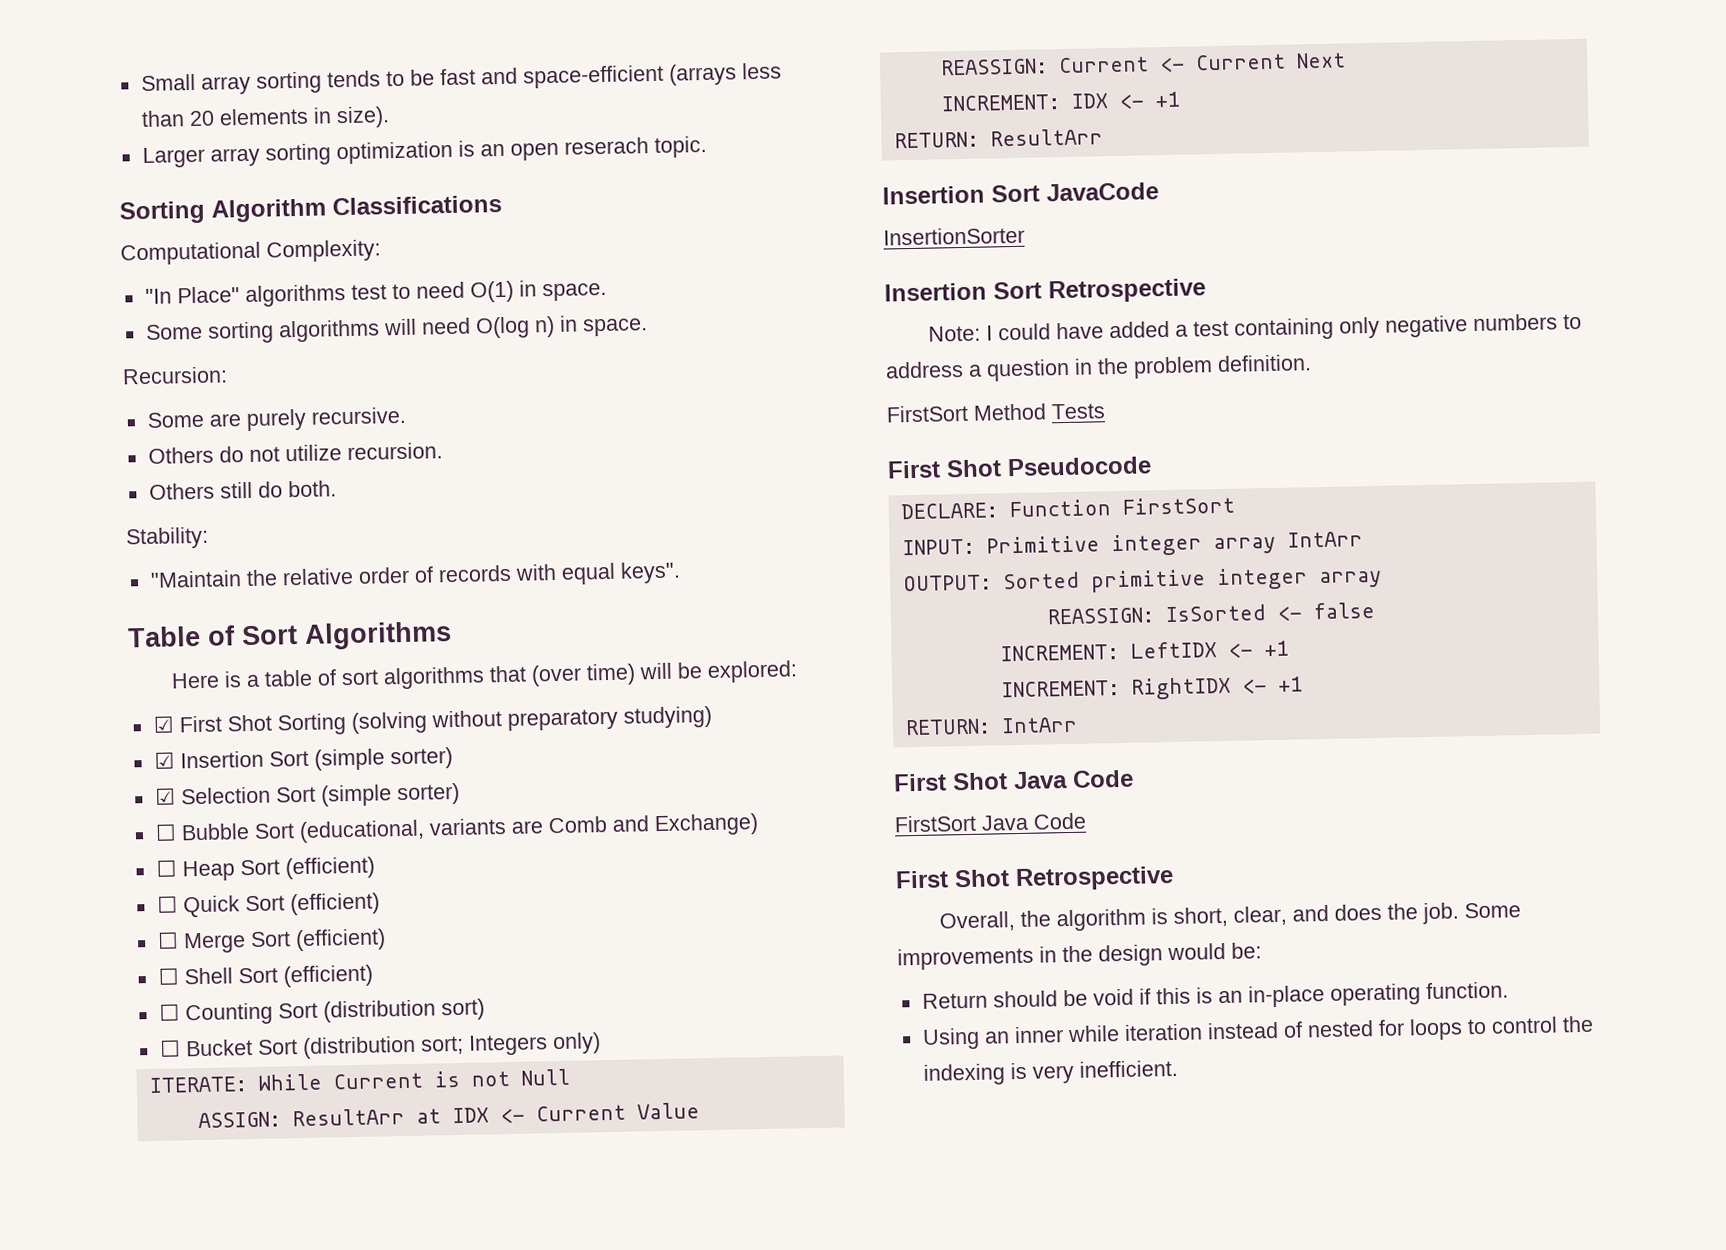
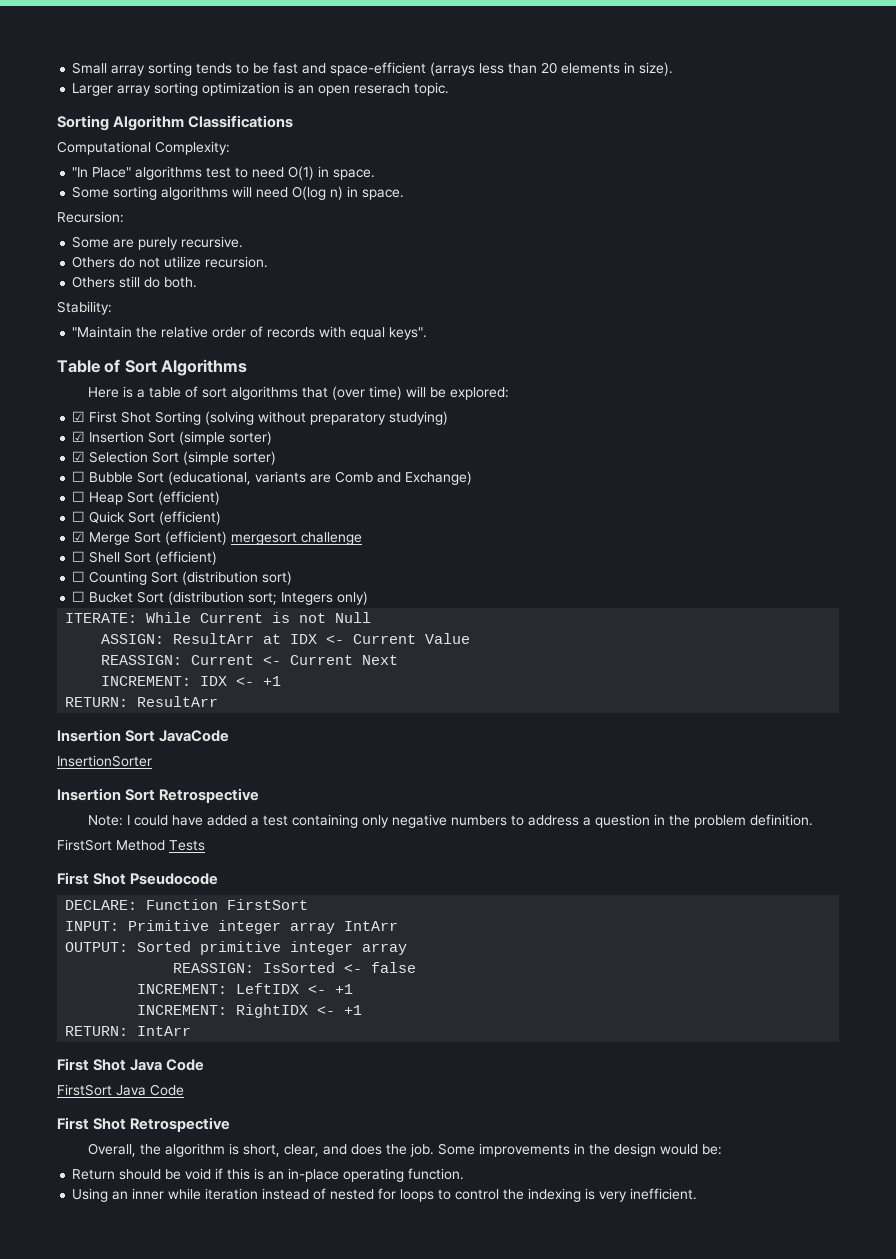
- ☐ Merge Sort (efficient)
+ ☑ Merge Sort (efficient) mergesort challenge

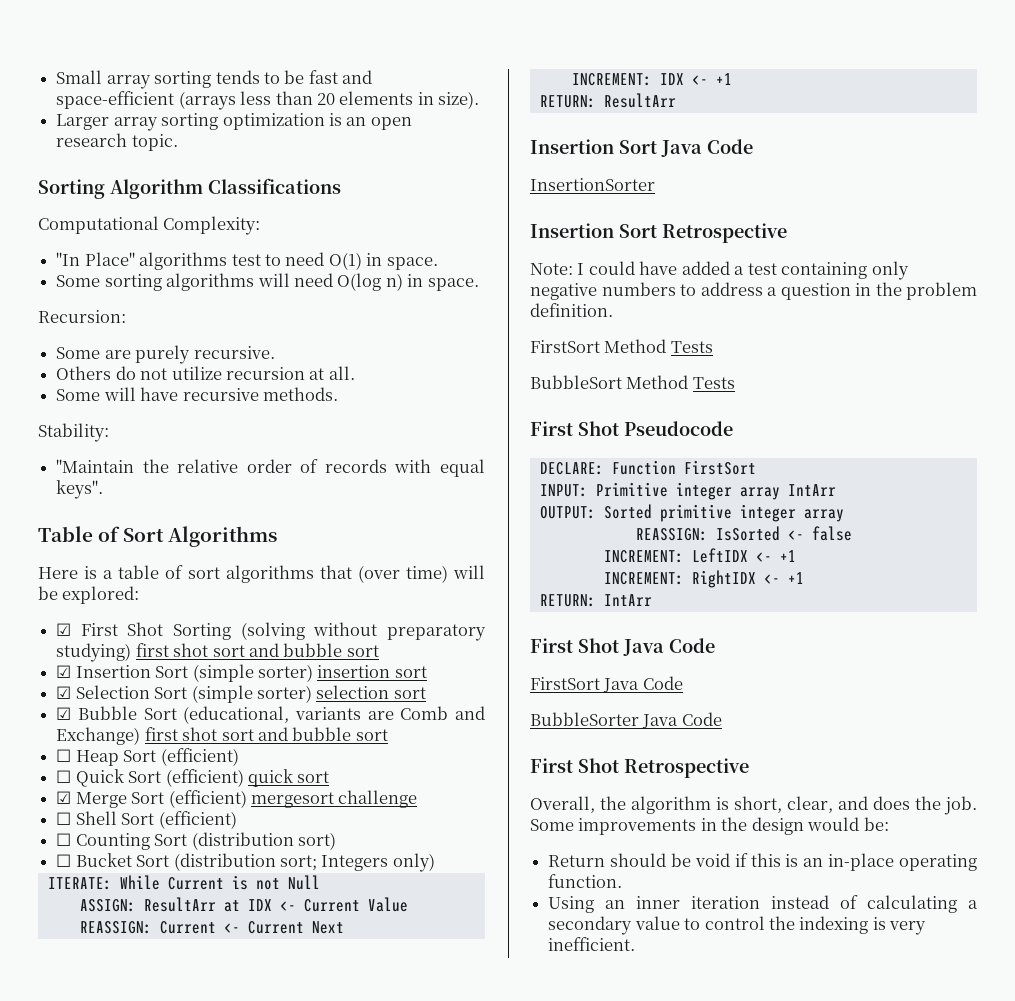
- Larger array sorting optimization is an open reserach topic.
+ Larger array sorting optimization is an open research topic.
- Others do not utilize recursion.
- Others still do both.
+ Others do not utilize recursion at all.
+ Some will have recursive methods.
- ☑ First Shot Sorting (solving without preparatory studying)
+ ☑ First Shot Sorting (solving without preparatory studying) first shot sort and bubble sort
- ☑ Insertion Sort (simple sorter)
+ ☑ Insertion Sort (simple sorter) insertion sort
- ☑ Selection Sort (simple sorter)
- ☐ Bubble Sort (educational, variants are Comb and Exchange)
+ ☑ Selection Sort (simple sorter) selection sort
+ ☑ Bubble Sort (educational, variants are Comb and Exchange) first shot sort and bubble sort
- ☐ Quick Sort (efficient)
+ ☐ Quick Sort (efficient) quick sort
- Insertion Sort JavaCode
+ Insertion Sort Java Code
+ BubbleSort Method Tests
+ BubbleSorter Java Code
- Using an inner while iteration instead of nested for loops to control the indexing is very inefficient.
+ Using an inner iteration instead of calculating a secondary value to control the indexing is very inefficient.

